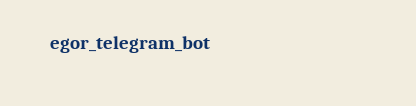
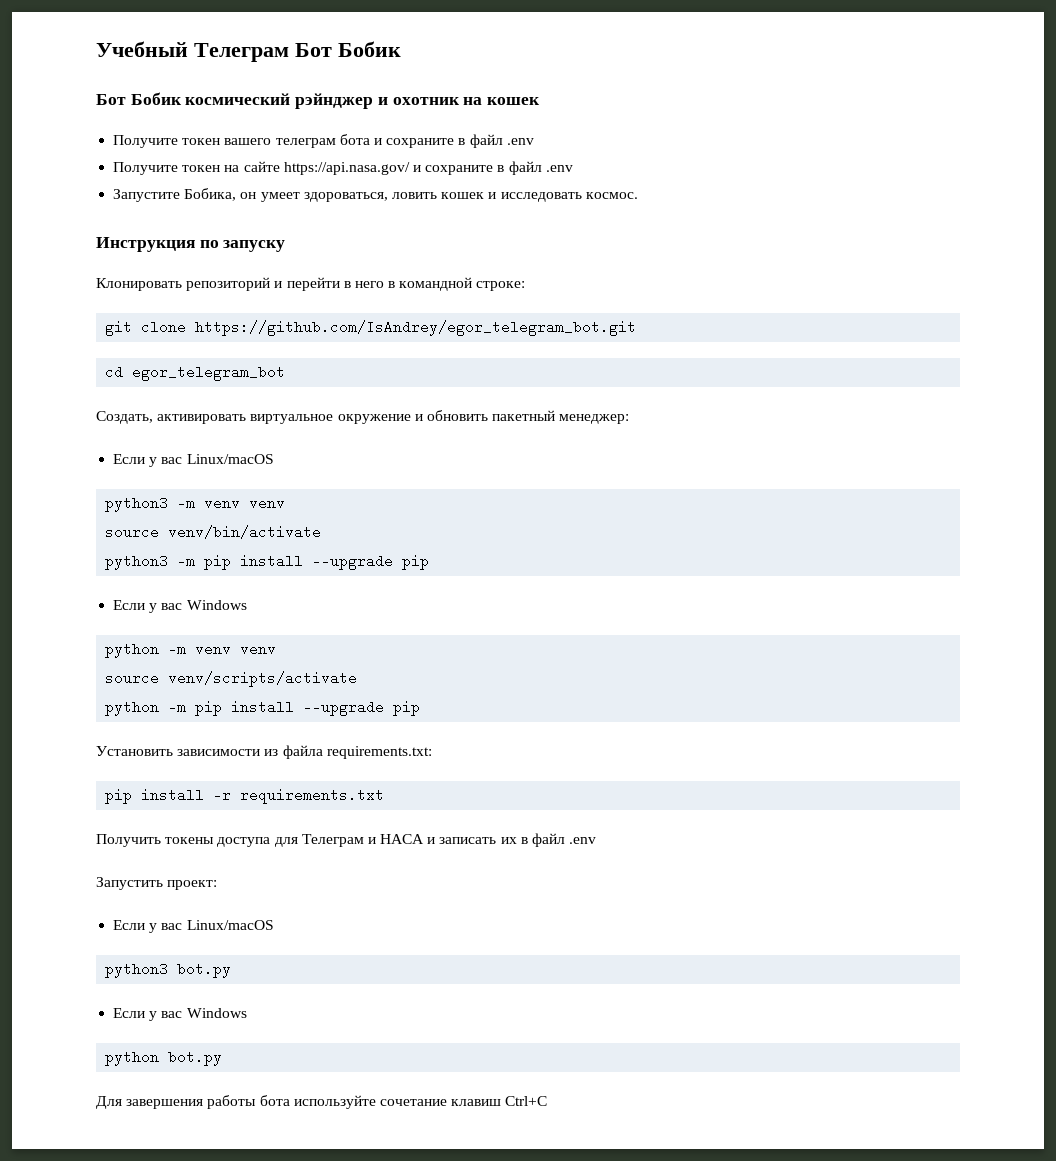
- egor_telegram_bot
+ Учебный Телеграм Бот Бобик
+ Бот Бобик космический рэйнджер и охотник на кошек
+ Получите токен вашего телеграм бота и сохраните в файл .env
+ Получите токен на сайте https://api.nasa.gov/ и сохраните в файл .env
+ Запустите Бобика, он умеет здороваться, ловить кошек и исследовать космос.
+ Инструкция по запуску
+ Клонировать репозиторий и перейти в него в командной строке:
+ git clone https://github.com/IsAndrey/egor_telegram_bot.git
+ cd egor_telegram_bot
+ Cоздать, активировать виртуальное окружение и обновить пакетный менеджер:
+ Если у вас Linux/macOS
+ python3 -m venv venv
+ source venv/bin/activate
+ python3 -m pip install --upgrade pip
+ Если у вас Windows
+ python -m venv venv
+ source venv/scripts/activate
+ python -m pip install --upgrade pip
+ Установить зависимости из файла requirements.txt:
+ pip install -r requirements.txt
+ Получить токены доступа для Телеграм и НАСА и записать их в файл .env
+ Запустить проект:
+ Если у вас Linux/macOS
+ python3 bot.py
+ Если у вас Windows
+ python bot.py
+ Для завершения работы бота используйте сочетание клавиш Ctrl+C

